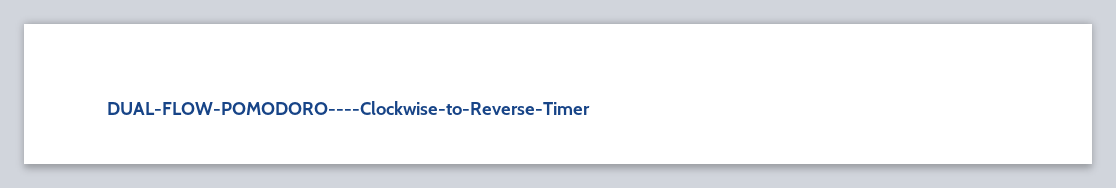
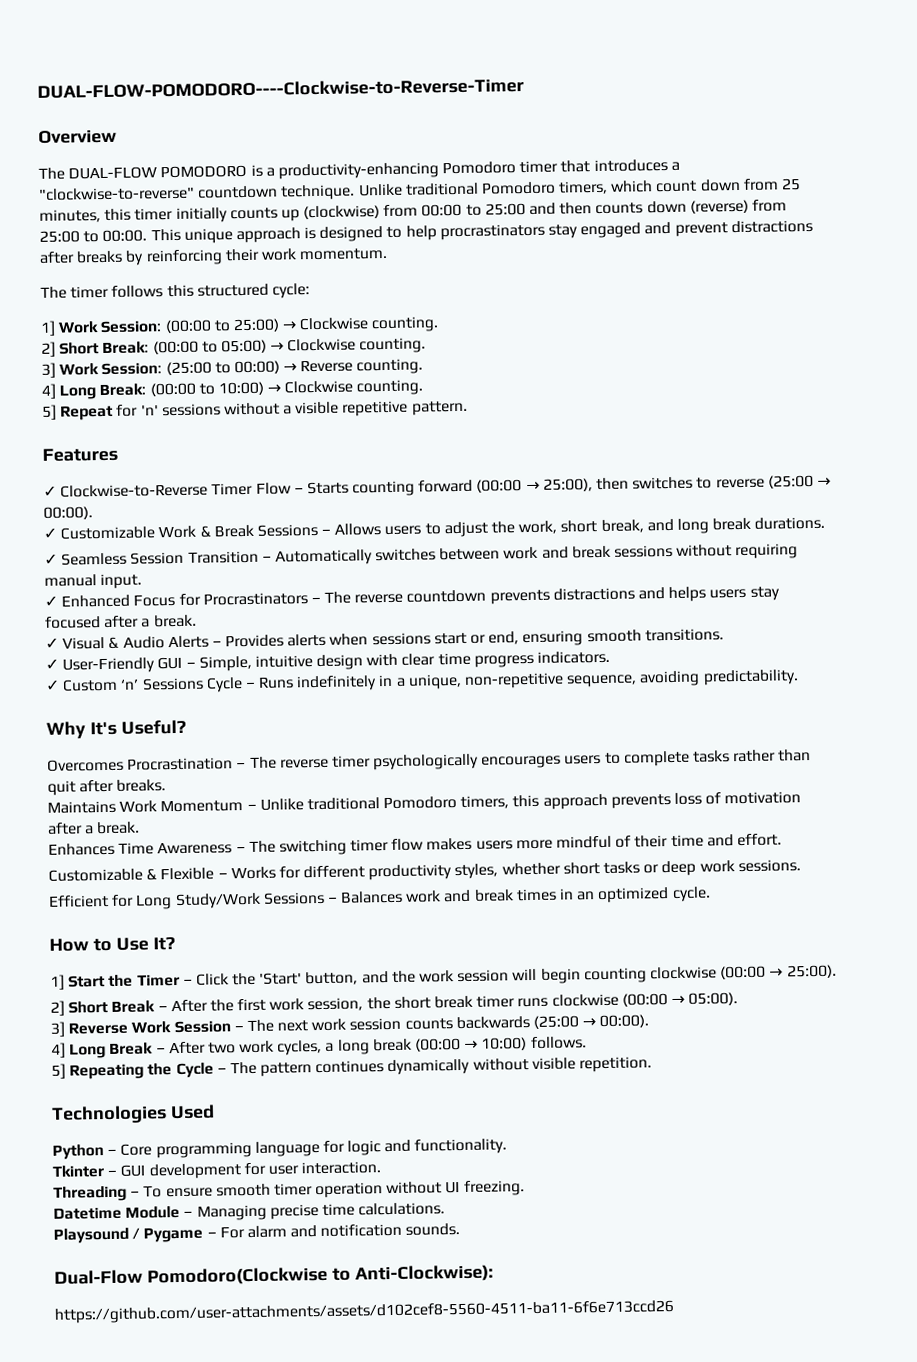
+ Overview
+ The DUAL-FLOW POMODORO is a productivity-enhancing Pomodoro timer that introduces a "clockwise-to-reverse" countdown technique. Unlike traditional Pomodoro timers, which count down from 25 minutes, this timer initially counts up (clockwise) from 00:00 to 25:00 and then counts down (reverse) from 25:00 to 00:00. This unique approach is designed to help procrastinators stay engaged and prevent distractions after breaks by reinforcing their work momentum.
+ The timer follows this structured cycle:
+ 1] Work Session: (00:00 to 25:00) → Clockwise counting.
+ 2] Short Break: (00:00 to 05:00) → Clockwise counting.
+ 3] Work Session: (25:00 to 00:00) → Reverse counting.
+ 4] Long Break: (00:00 to 10:00) → Clockwise counting.
+ 5] Repeat for 'n' sessions without a visible repetitive pattern.
+ Features
+ ✓ Clockwise-to-Reverse Timer Flow – Starts counting forward (00:00 → 25:00), then switches to reverse (25:00 → 00:00).
+ ✓ Customizable Work & Break Sessions – Allows users to adjust the work, short break, and long break durations.
+ ✓ Seamless Session Transition – Automatically switches between work and break sessions without requiring manual input.
+ ✓ Enhanced Focus for Procrastinators – The reverse countdown prevents distractions and helps users stay focused after a break.
+ ✓ Visual & Audio Alerts – Provides alerts when sessions start or end, ensuring smooth transitions.
+ ✓ User-Friendly GUI – Simple, intuitive design with clear time progress indicators.
+ ✓ Custom ‘n’ Sessions Cycle – Runs indefinitely in a unique, non-repetitive sequence, avoiding predictability.
+ Why It's Useful?
+ Overcomes Procrastination – The reverse timer psychologically encourages users to complete tasks rather than quit after breaks.
+ Maintains Work Momentum – Unlike traditional Pomodoro timers, this approach prevents loss of motivation after a break.
+ Enhances Time Awareness – The switching timer flow makes users more mindful of their time and effort.
+ Customizable & Flexible – Works for different productivity styles, whether short tasks or deep work sessions.
+ Efficient for Long Study/Work Sessions – Balances work and break times in an optimized cycle.
+ How to Use It?
+ 1] Start the Timer – Click the 'Start' button, and the work session will begin counting clockwise (00:00 → 25:00).
+ 2] Short Break – After the first work session, the short break timer runs clockwise (00:00 → 05:00).
+ 3] Reverse Work Session – The next work session counts backwards (25:00 → 00:00).
+ 4] Long Break – After two work cycles, a long break (00:00 → 10:00) follows.
+ 5] Repeating the Cycle – The pattern continues dynamically without visible repetition.
+ Technologies Used
+ Python – Core programming language for logic and functionality.
+ Tkinter – GUI development for user interaction.
+ Threading – To ensure smooth timer operation without UI freezing.
+ Datetime Module – Managing precise time calculations.
+ Playsound / Pygame – For alarm and notification sounds.
+ Dual-Flow Pomodoro(Clockwise to Anti-Clockwise):
+ https://github.com/user-attachments/assets/d102cef8-5560-4511-ba11-6f6e713ccd26

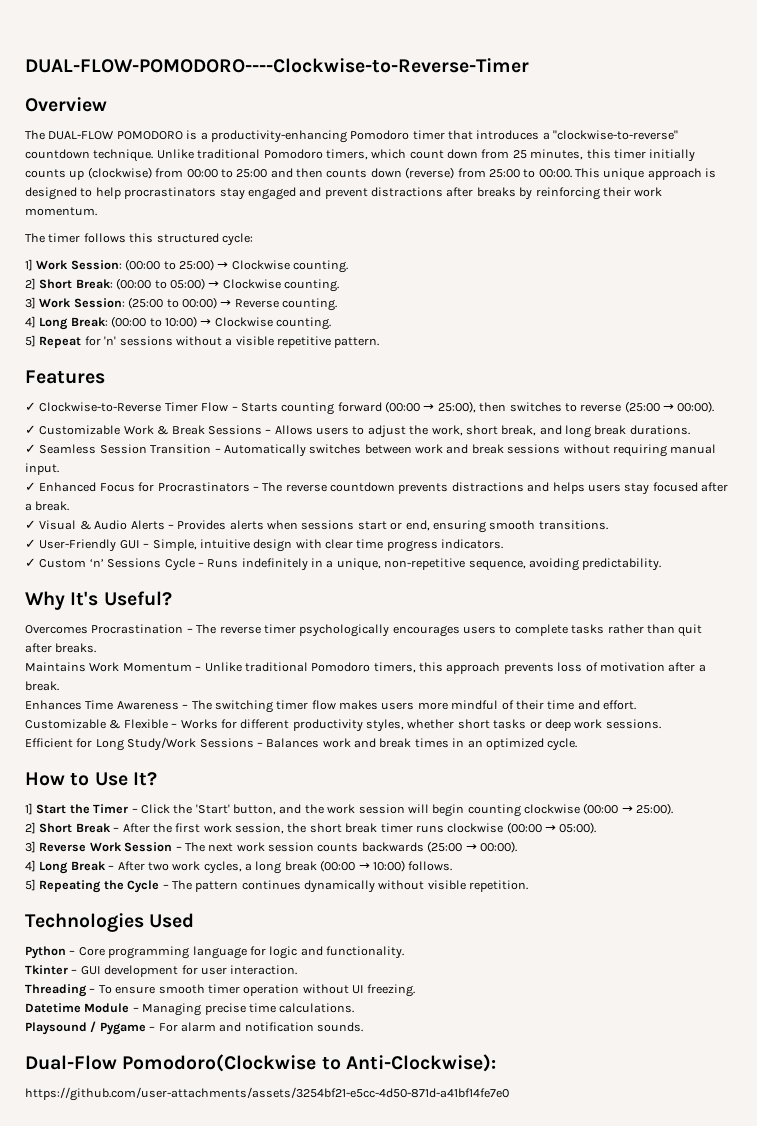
- https://github.com/user-attachments/assets/d102cef8-5560-4511-ba11-6f6e713ccd26
+ https://github.com/user-attachments/assets/3254bf21-e5cc-4d50-871d-a41bf14fe7e0

